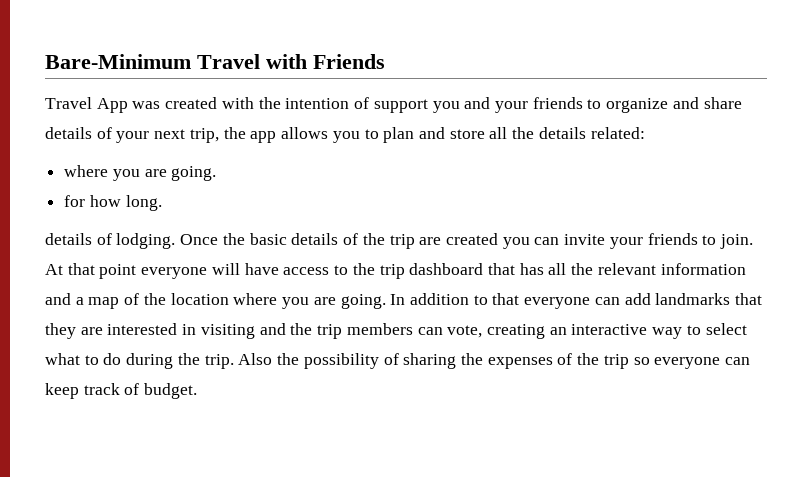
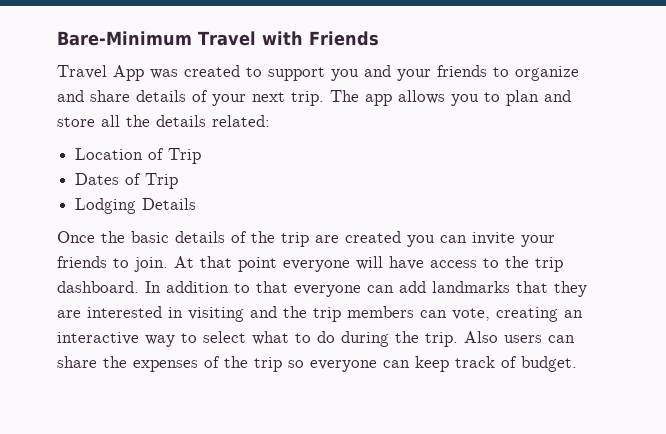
- Travel App was created with the intention of support you and your friends to organize and share details of your next trip, the app allows you to plan and store all the details related:
- where you are going.
- for how long.
- details of lodging. Once the basic details of the trip are created you can invite your friends to join.
+ Travel App was created to support you and your friends to organize and share details of your next trip. The app allows you to plan and store all the details related:
+ Location of Trip
+ Dates of Trip
+ Lodging Details
+ Once the basic details of the trip are created you can invite your friends to join.
- At that point everyone will have access to the trip dashboard that has all the relevant information and a map of the location where you are going.
+ At that point everyone will have access to the trip dashboard.
- Also the possibility of sharing the expenses of the trip so everyone can keep track of budget.
+ Also users can share the expenses of the trip so everyone can keep track of budget.

